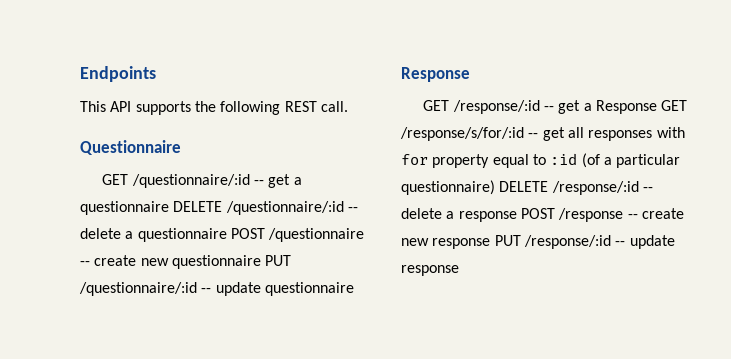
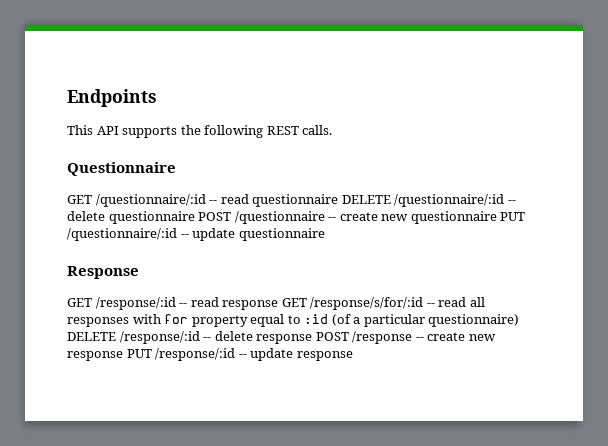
- This API supports the following REST call.
+ This API supports the following REST calls.
- GET /questionnaire/:id -- get a questionnaire DELETE /questionnaire/:id -- delete a questionnaire POST /questionnaire -- create new questionnaire PUT /questionnaire/:id -- update questionnaire
+ GET /questionnaire/:id -- read questionnaire DELETE /questionnaire/:id -- delete questionnaire POST /questionnaire -- create new questionnaire PUT /questionnaire/:id -- update questionnaire
- GET /response/:id -- get a Response GET /response/s/for/:id -- get all responses with for property equal to :id (of a particular questionnaire) DELETE /response/:id -- delete a response POST /response -- create new response PUT /response/:id -- update response
+ GET /response/:id -- read response GET /response/s/for/:id -- read all responses with for property equal to :id (of a particular questionnaire) DELETE /response/:id -- delete response POST /response -- create new response PUT /response/:id -- update response

